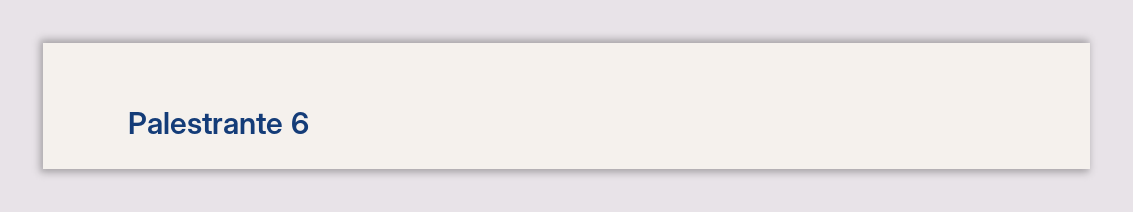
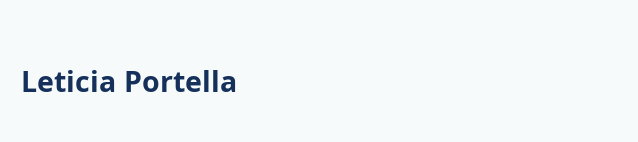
- Palestrante 6
+ Leticia Portella

